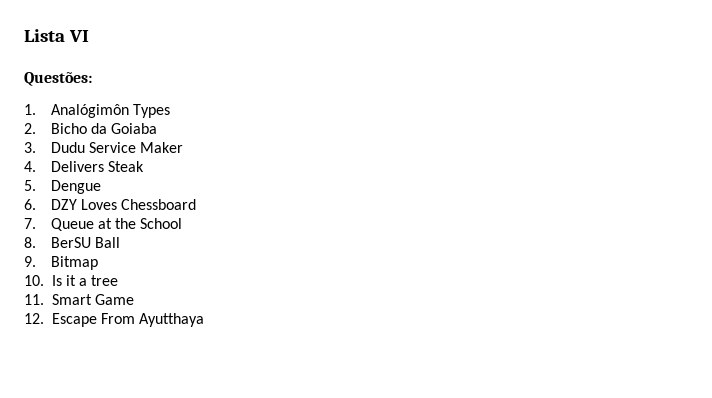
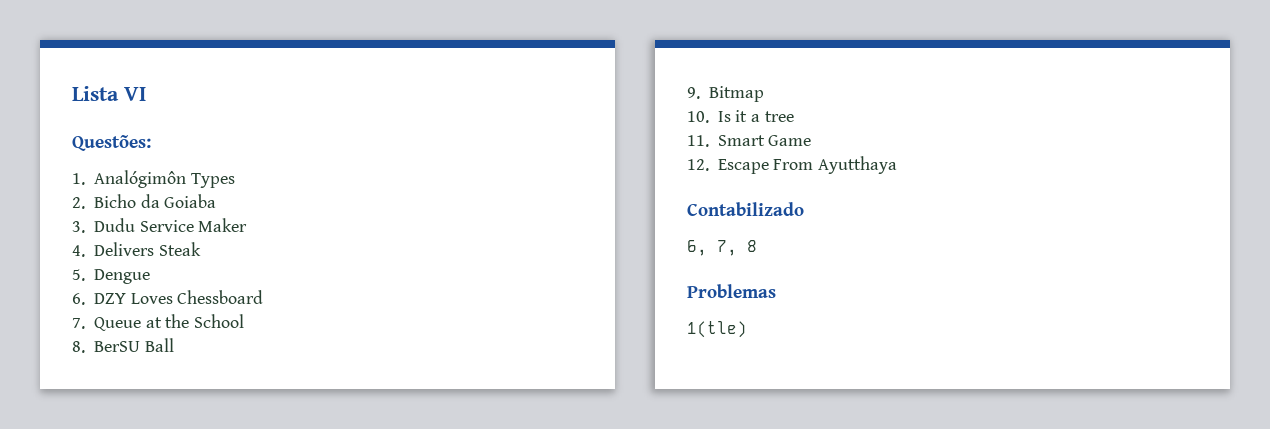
+ Contabilizado
+ 6, 7, 8
+ Problemas
+ 1(tle)

